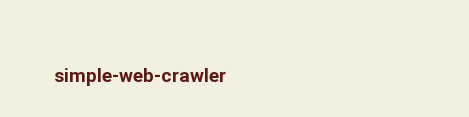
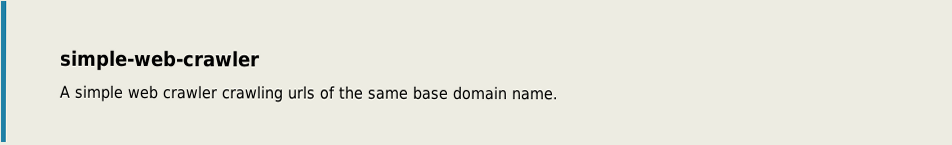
+ A simple web crawler crawling urls of the same base domain name.

